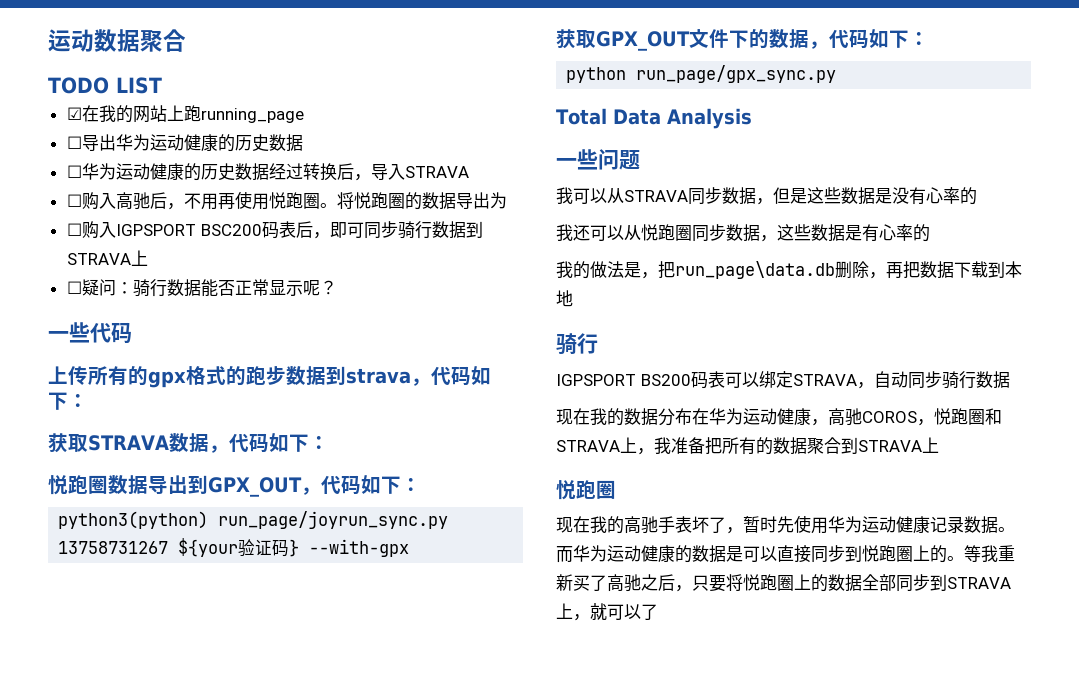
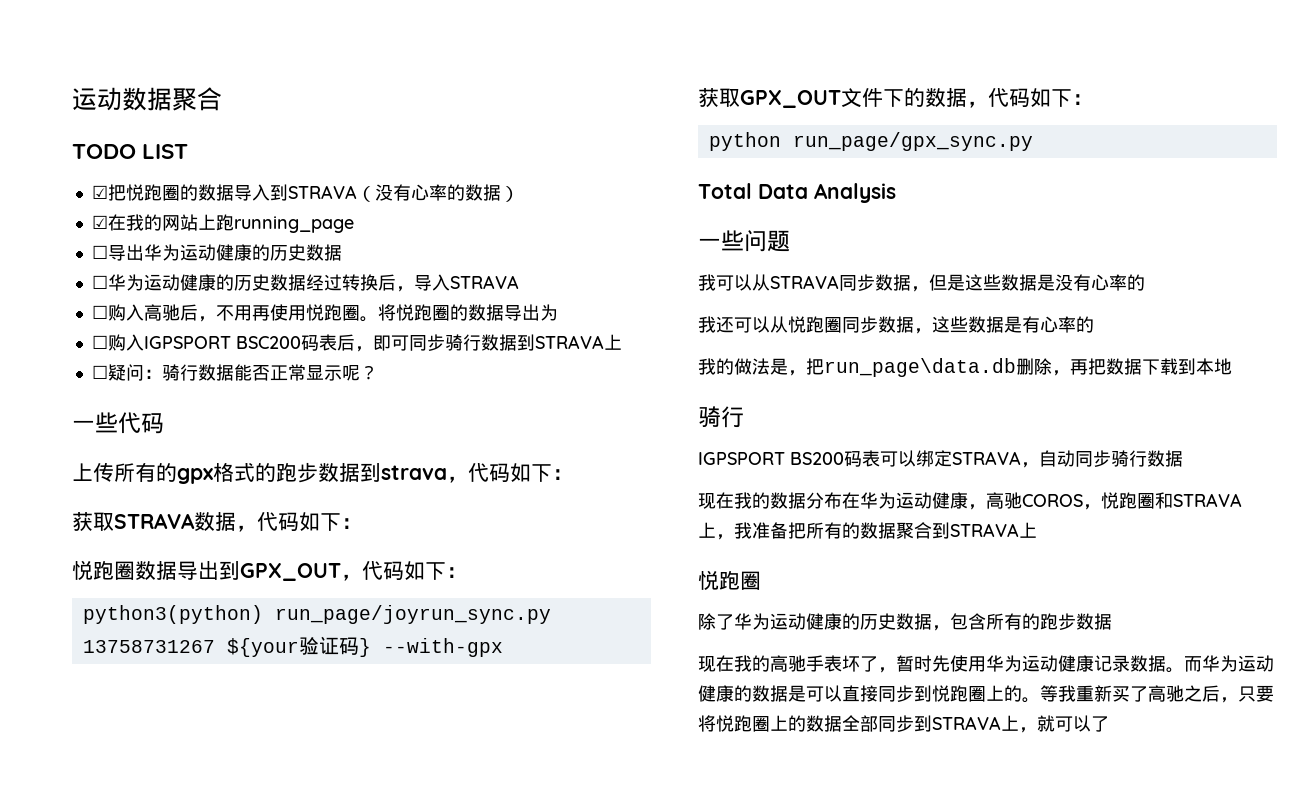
+ ☑把悦跑圈的数据导入到STRAVA（没有心率的数据）
+ 除了华为运动健康的历史数据，包含所有的跑步数据

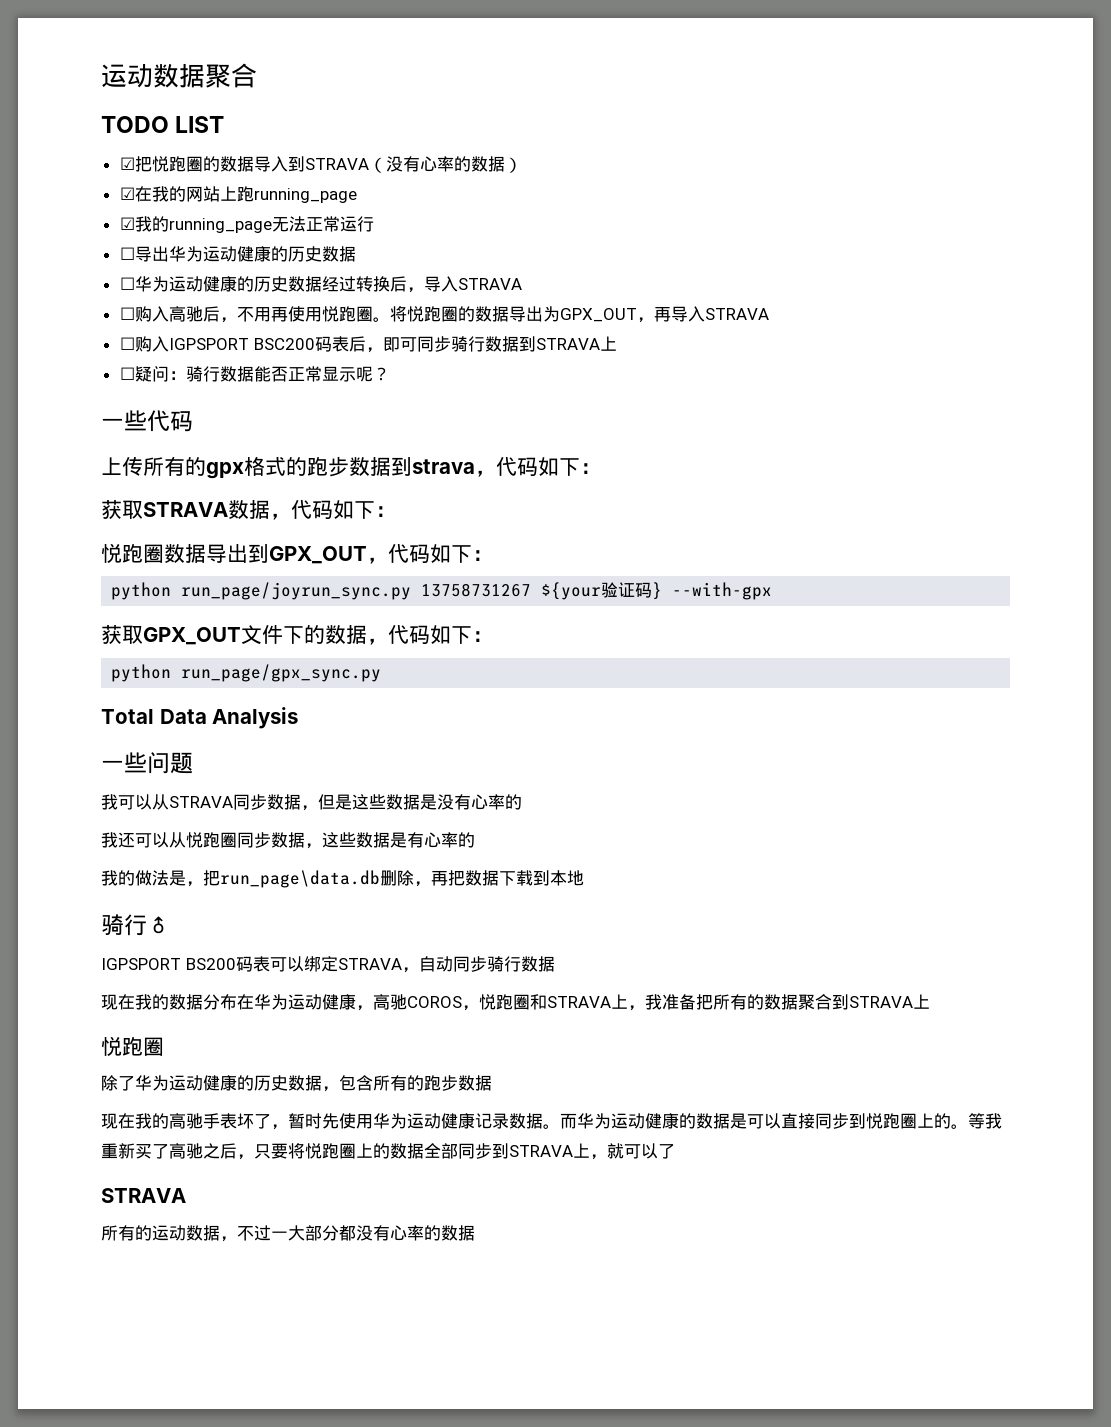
+ ☑我的running_page无法正常运行
- 将悦跑圈的数据导出为
+ 将悦跑圈的数据导出为GPX_OUT，再导入STRAVA
- python3(python) run_page/joyrun_sync.py 13758731267 ${your验证码} --with-gpx
+ python run_page/joyrun_sync.py 13758731267 ${your验证码} --with-gpx
  我的做法是，把run_page\data.db删除，再把数据下载到本地
- 骑行
+ 骑行♂
  等我重新买了高驰之后，只要将悦跑圈上的数据全部同步到STRAVA上，就可以了
+ STRAVA
+ 所有的运动数据，不过一大部分都没有心率的数据

